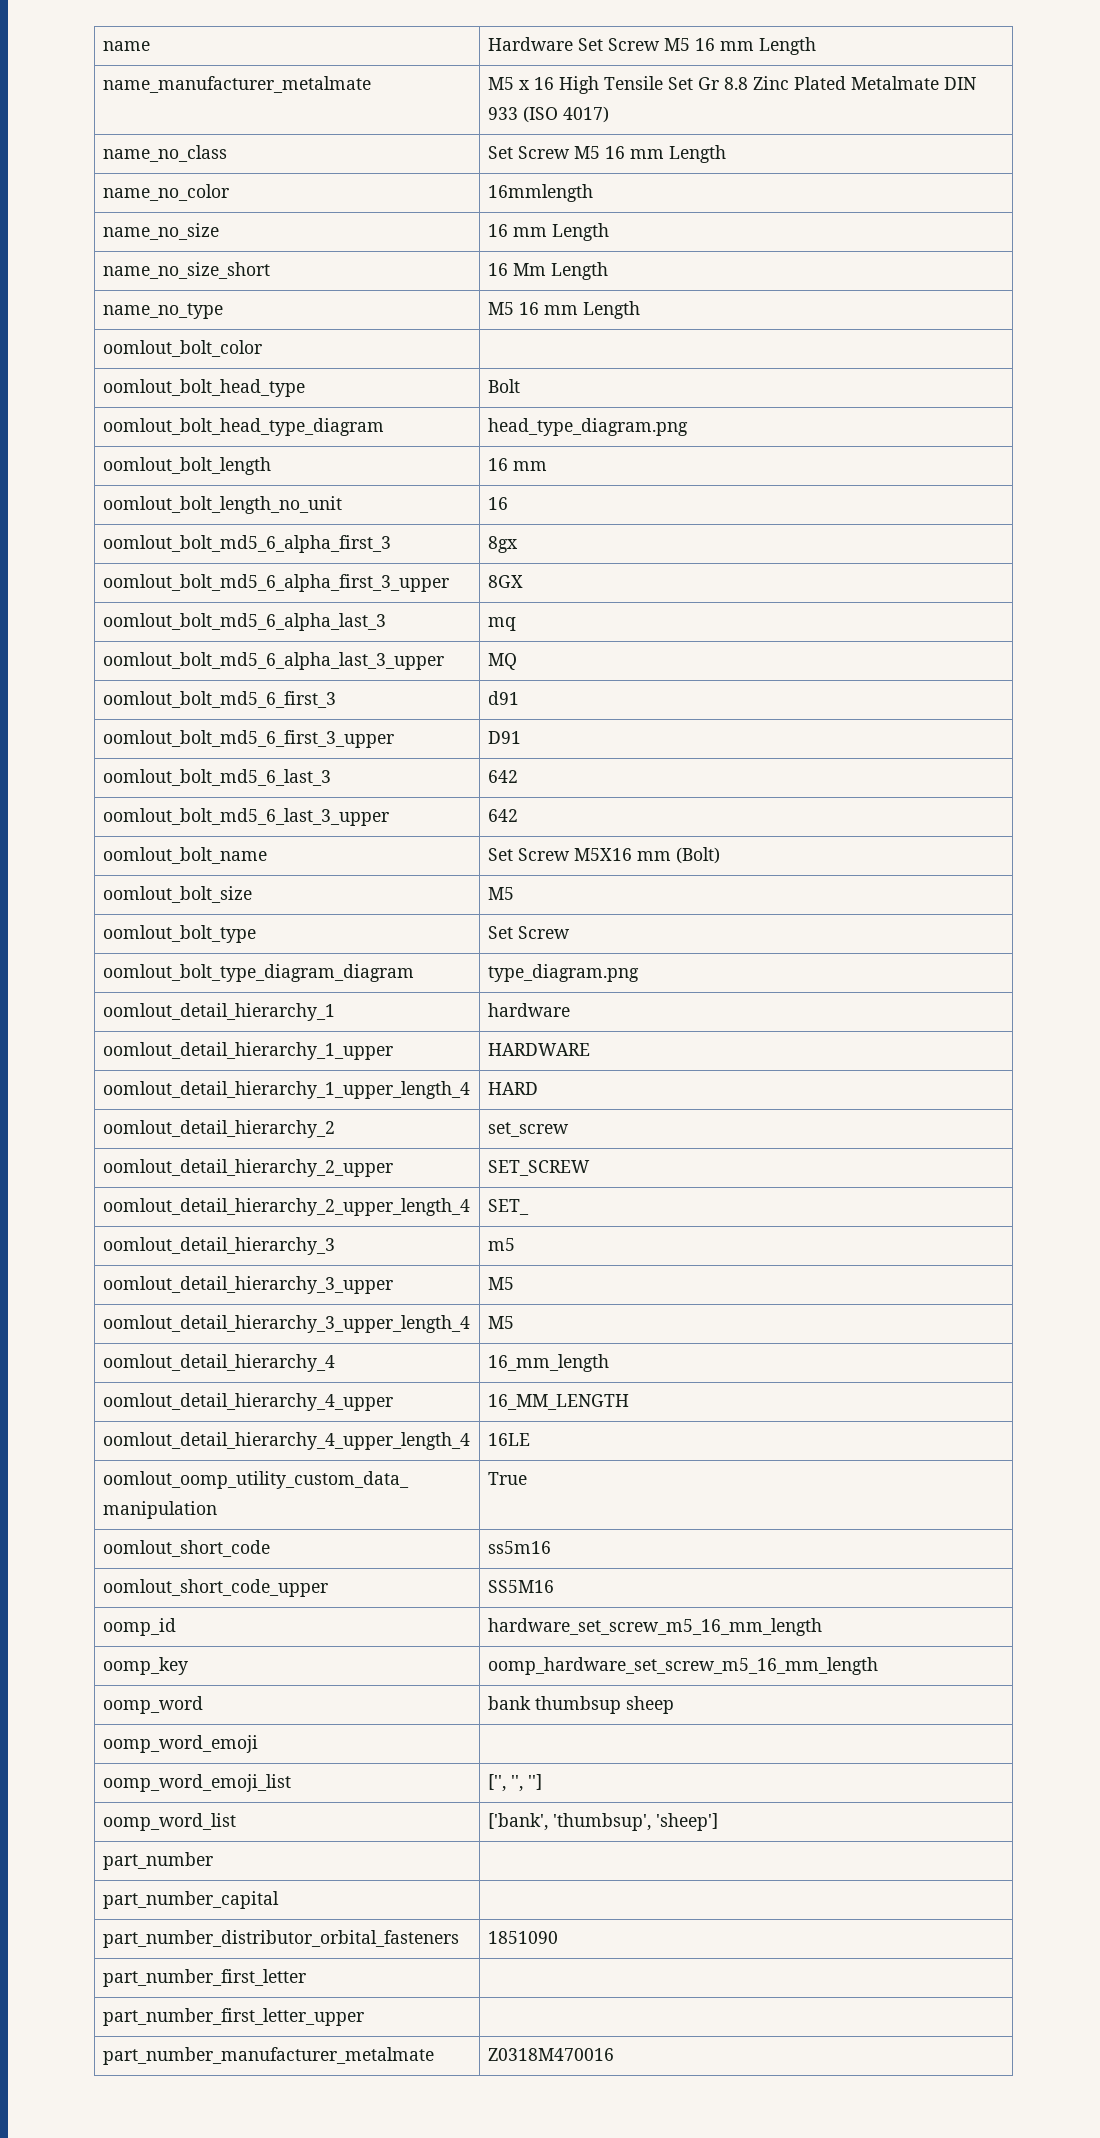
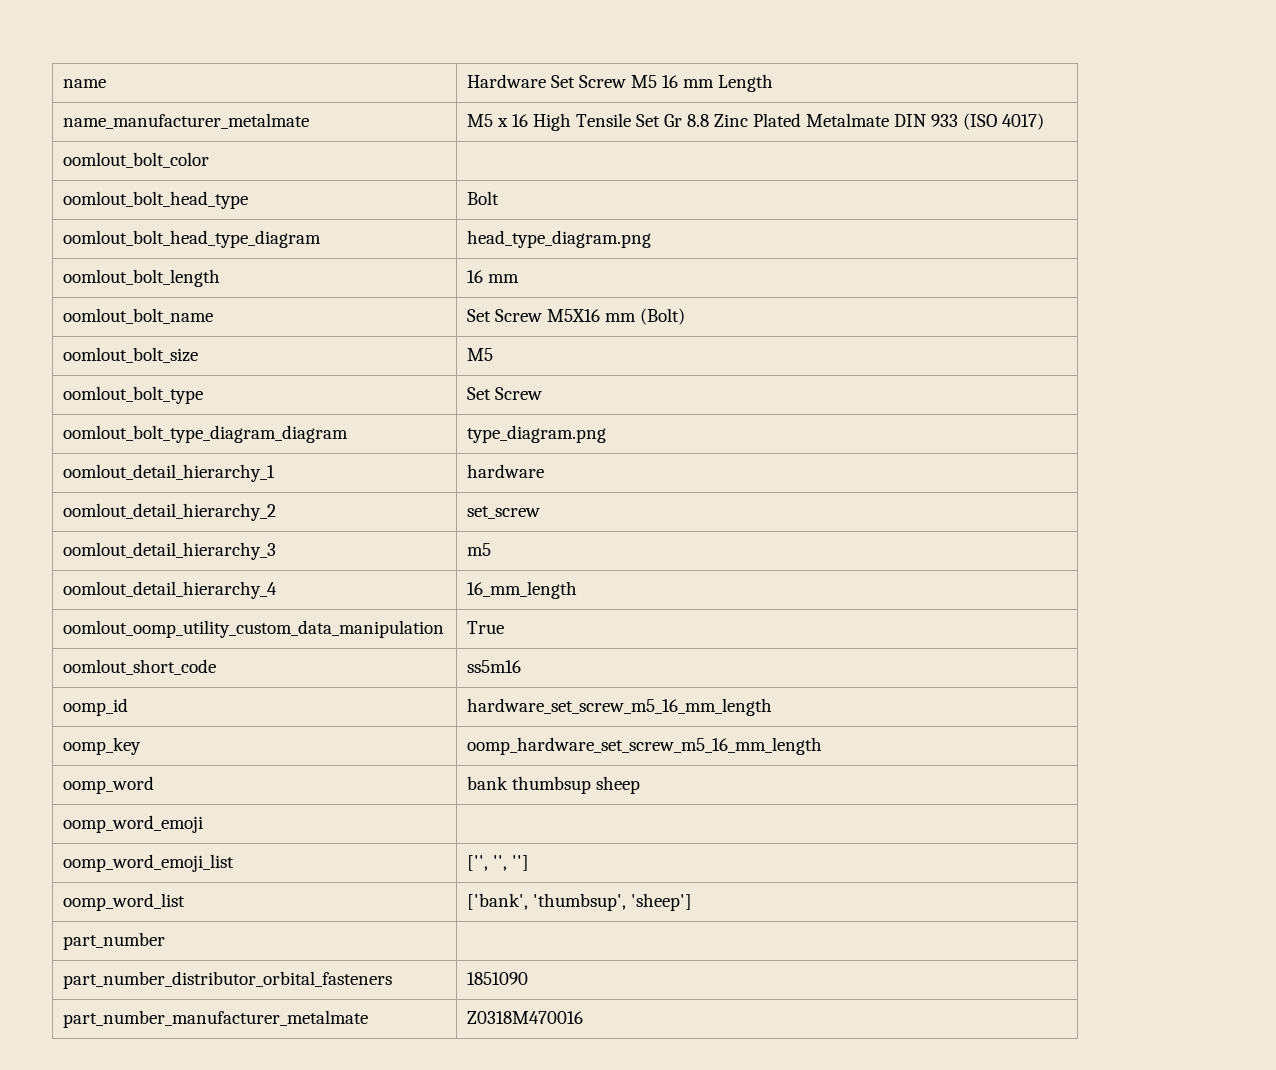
- name_no_class | Set Screw M5 16 mm Length
- name_no_color | 16mmlength
- name_no_size | 16 mm Length
- name_no_size_short | 16 Mm Length
- name_no_type | M5 16 mm Length
- oomlout_bolt_length_no_unit | 16
- oomlout_bolt_md5_6_alpha_first_3 | 8gx
- oomlout_bolt_md5_6_alpha_first_3_upper | 8GX
- oomlout_bolt_md5_6_alpha_last_3 | mq
- oomlout_bolt_md5_6_alpha_last_3_upper | MQ
- oomlout_bolt_md5_6_first_3 | d91
- oomlout_bolt_md5_6_first_3_upper | D91
- oomlout_bolt_md5_6_last_3 | 642
- oomlout_bolt_md5_6_last_3_upper | 642
- oomlout_detail_hierarchy_1_upper | HARDWARE
- oomlout_detail_hierarchy_1_upper_length_4 | HARD
  oomlout_detail_hierarchy_2 | set_screw
- oomlout_detail_hierarchy_2_upper | SET_SCREW
- oomlout_detail_hierarchy_2_upper_length_4 | SET_
  oomlout_detail_hierarchy_3 | m5
- oomlout_detail_hierarchy_3_upper | M5
- oomlout_detail_hierarchy_3_upper_length_4 | M5
  oomlout_detail_hierarchy_4 | 16_mm_length
- oomlout_detail_hierarchy_4_upper | 16_MM_LENGTH
- oomlout_detail_hierarchy_4_upper_length_4 | 16LE
- oomlout_short_code_upper | SS5M16
- part_number_capital |
- part_number_first_letter |
- part_number_first_letter_upper |

